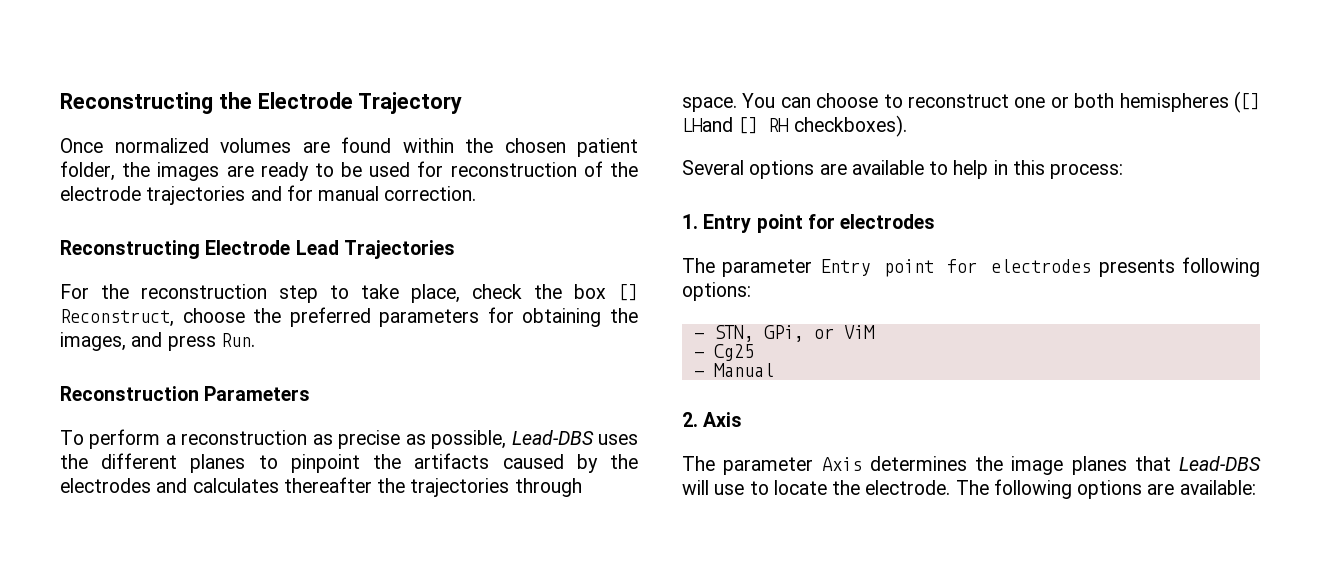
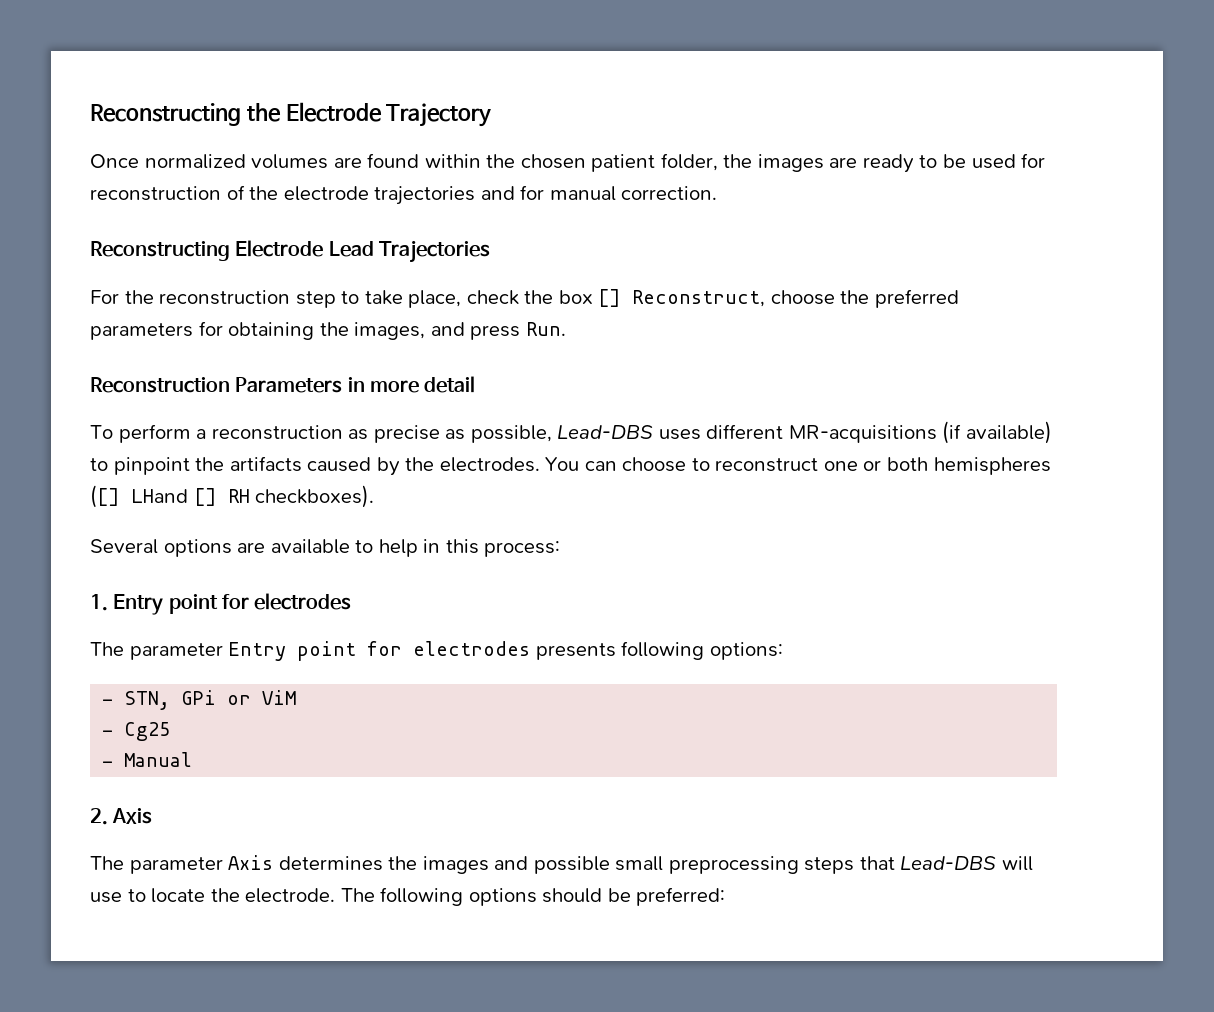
- Reconstruction Parameters
+ Reconstruction Parameters in more detail
- To perform a reconstruction as precise as possible, Lead-DBS uses the different planes to pinpoint the artifacts caused by the electrodes and calculates thereafter the trajectories through space.
+ To perform a reconstruction as precise as possible, Lead-DBS uses different MR-acquisitions (if available) to pinpoint the artifacts caused by the electrodes.
- - STN, GPi, or ViM
+ - STN, GPi or ViM
- The parameter Axis determines the image planes that Lead-DBS will use to locate the electrode.
+ The parameter Axis determines the images and possible small preprocessing steps that Lead-DBS will use to locate the electrode.
- The following options are available:
+ The following options should be preferred:

